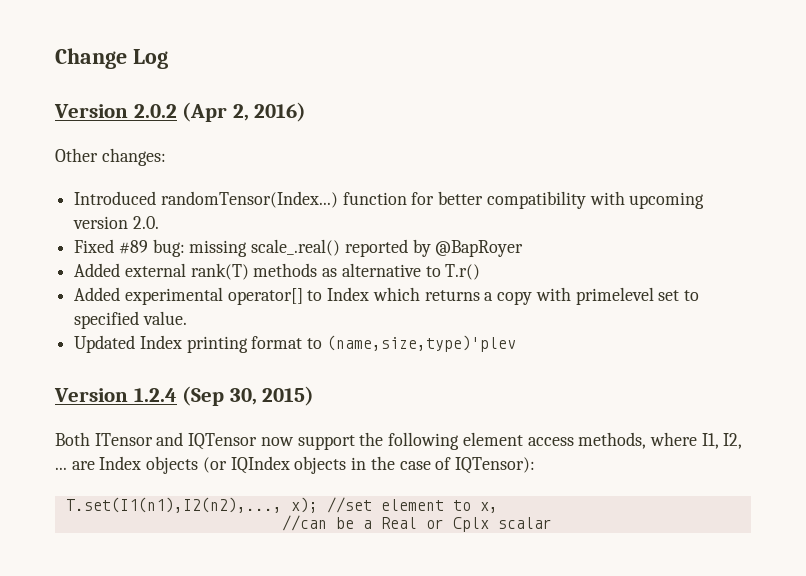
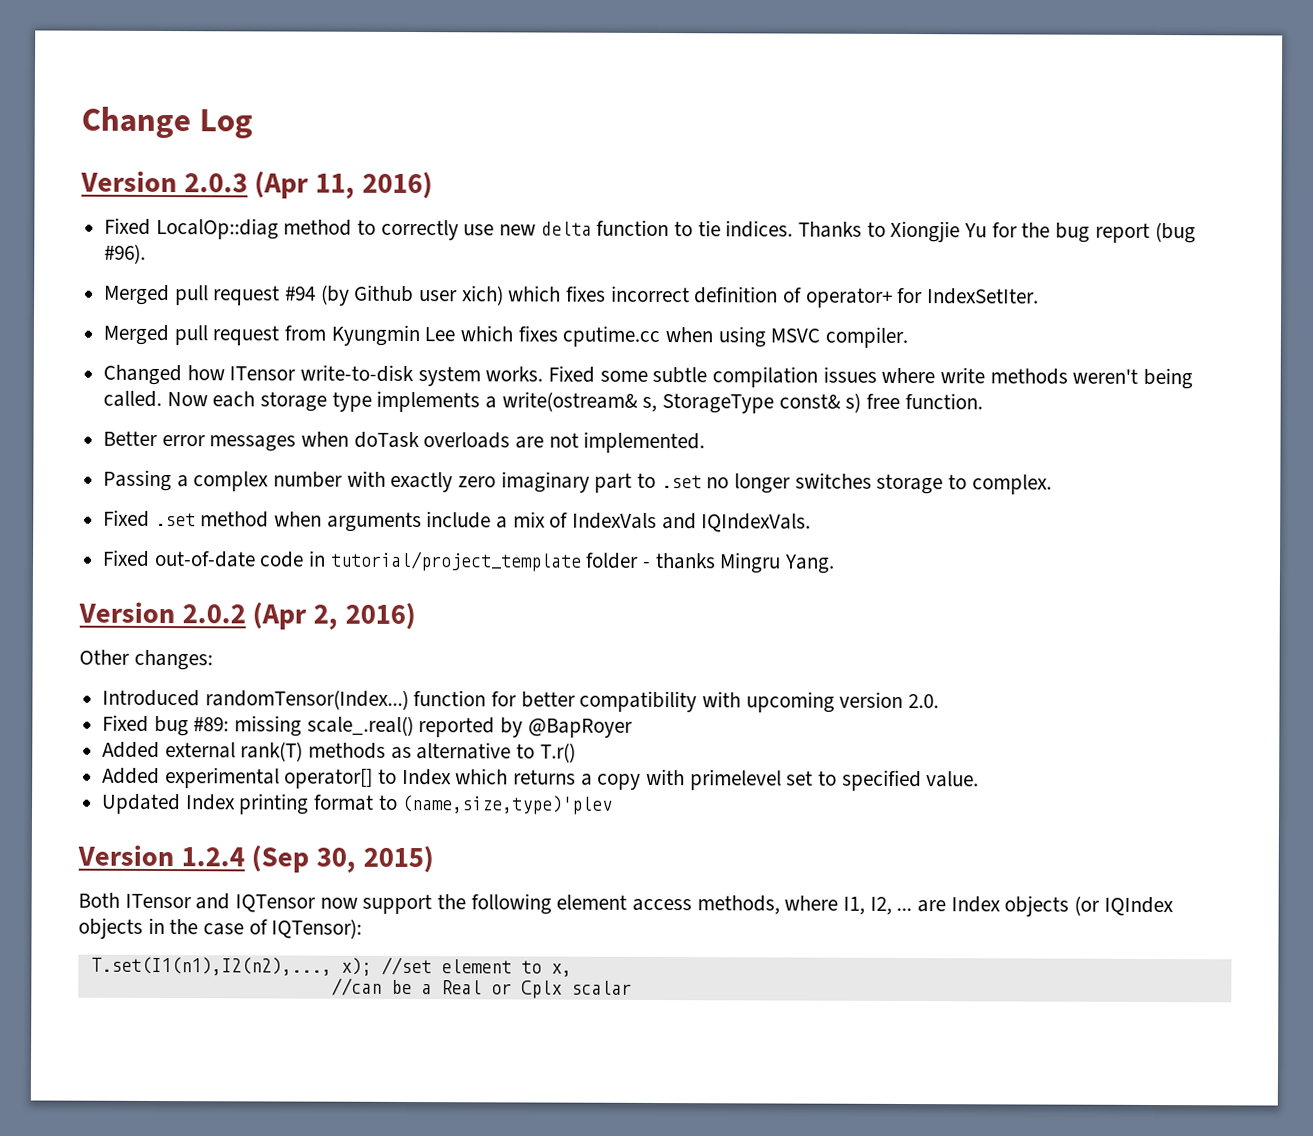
+ Version 2.0.3 (Apr 11, 2016)
+ Fixed LocalOp::diag method to correctly use new delta function to tie indices. Thanks to Xiongjie Yu for the bug report (bug #96).
+ Merged pull request #94 (by Github user xich) which fixes incorrect definition of operator+ for IndexSetIter.
+ Merged pull request from Kyungmin Lee which fixes cputime.cc when using MSVC compiler.
+ Changed how ITensor write-to-disk system works. Fixed some subtle compilation issues where write methods weren't being called. Now each storage type implements a write(ostream& s, StorageType const& s) free function.
+ Better error messages when doTask overloads are not implemented.
+ Passing a complex number with exactly zero imaginary part to .set no longer switches storage to complex.
+ Fixed .set method when arguments include a mix of IndexVals and IQIndexVals.
+ Fixed out-of-date code in tutorial/project_template folder - thanks Mingru Yang.
- Fixed #89 bug: missing scale_.real() reported by @BapRoyer
+ Fixed bug #89: missing scale_.real() reported by @BapRoyer

